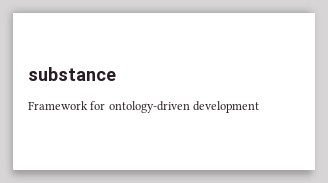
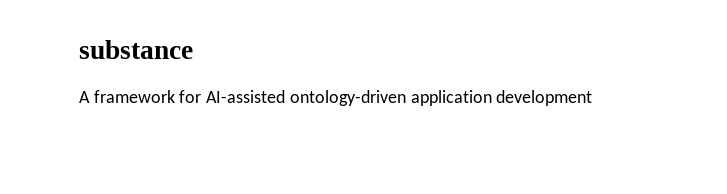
- Framework for ontology-driven development
+ A framework for AI-assisted ontology-driven application development

